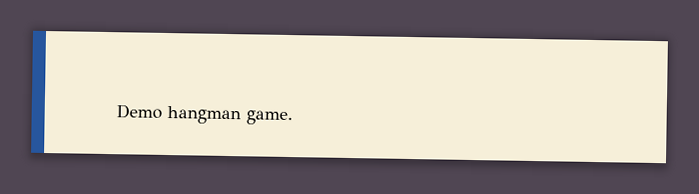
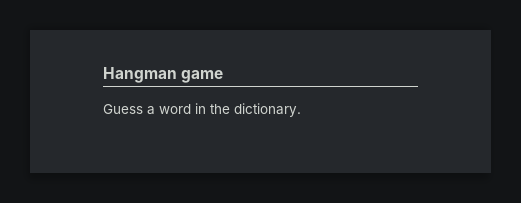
- Demo hangman game.
+ Hangman game
+ Guess a word in the dictionary.

